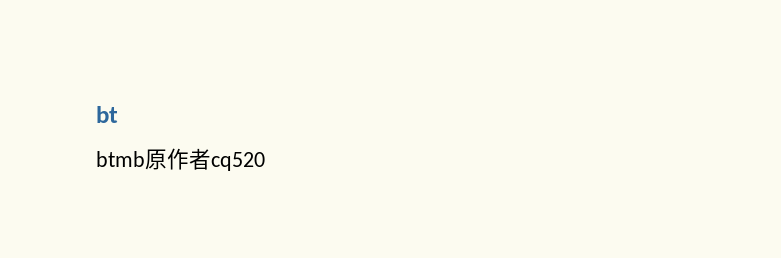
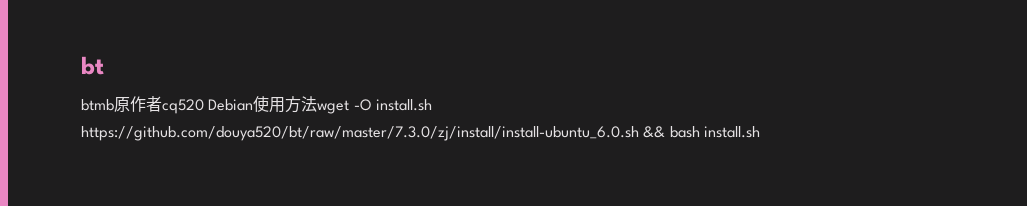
- btmb原作者cq520
+ btmb原作者cq520 Debian使用方法wget -O install.sh https://github.com/douya520/bt/raw/master/7.3.0/zj/install/install-ubuntu_6.0.sh && bash install.sh

